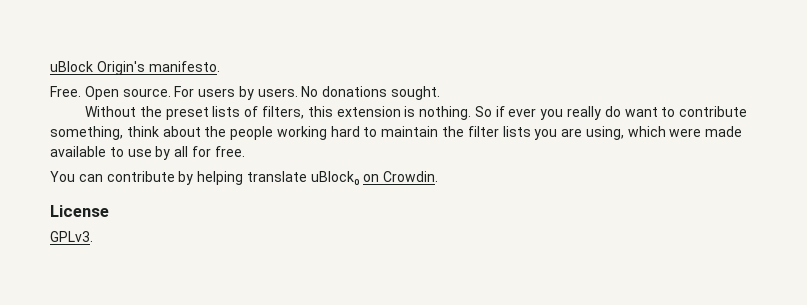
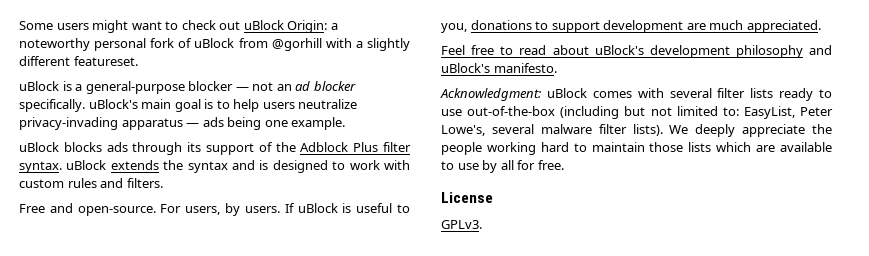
- uBlock Origin's manifesto.
- Free. Open source. For users by users. No donations sought.
- Without the preset lists of filters, this extension is nothing. So if ever you really do want to contribute something, think about the people working hard to maintain the filter lists you are using, which were made available to use by all for free.
+ Some users might want to check out uBlock Origin: a noteworthy personal fork of uBlock from @gorhill with a slightly different featureset.
+ uBlock is a general-purpose blocker — not an ad blocker specifically. uBlock's main goal is to help users neutralize privacy-invading apparatus — ads being one example.
+ uBlock blocks ads through its support of the Adblock Plus filter syntax. uBlock extends the syntax and is designed to work with custom rules and filters.
+ Free and open-source. For users, by users. If uBlock is useful to you, donations to support development are much appreciated.
+ Feel free to read about uBlock's development philosophy and uBlock's manifesto.
+ Acknowledgment: uBlock comes with several filter lists ready to use out-of-the-box (including but not limited to: EasyList, Peter Lowe's, several malware filter lists). We deeply appreciate the people working hard to maintain those lists which are available to use by all for free.
- You can contribute by helping translate uBlock₀ on Crowdin.

